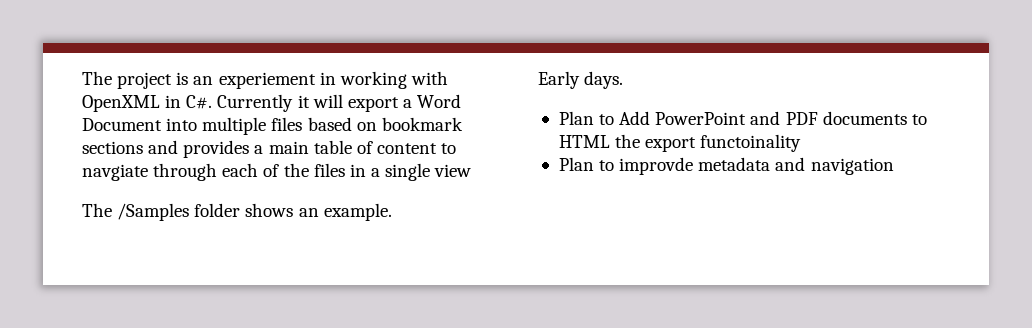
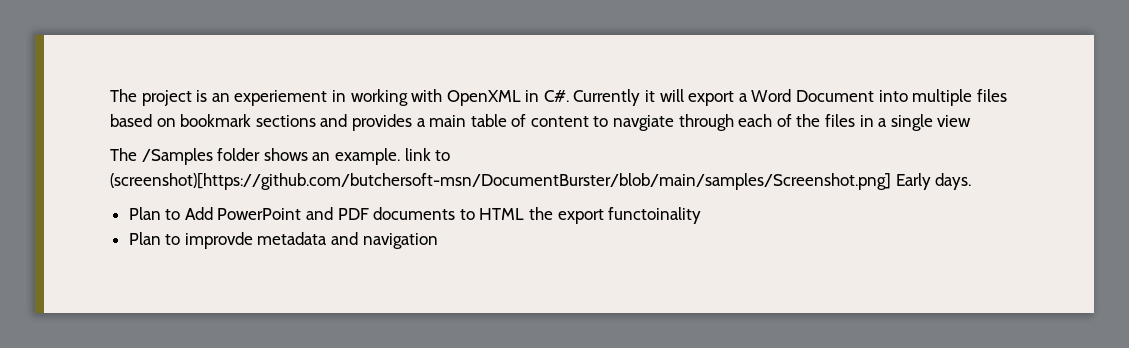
- The /Samples folder shows an example.
- Early days.
+ The /Samples folder shows an example. link to (screenshot)[https://github.com/butchersoft-msn/DocumentBurster/blob/main/samples/Screenshot.png] Early days.

